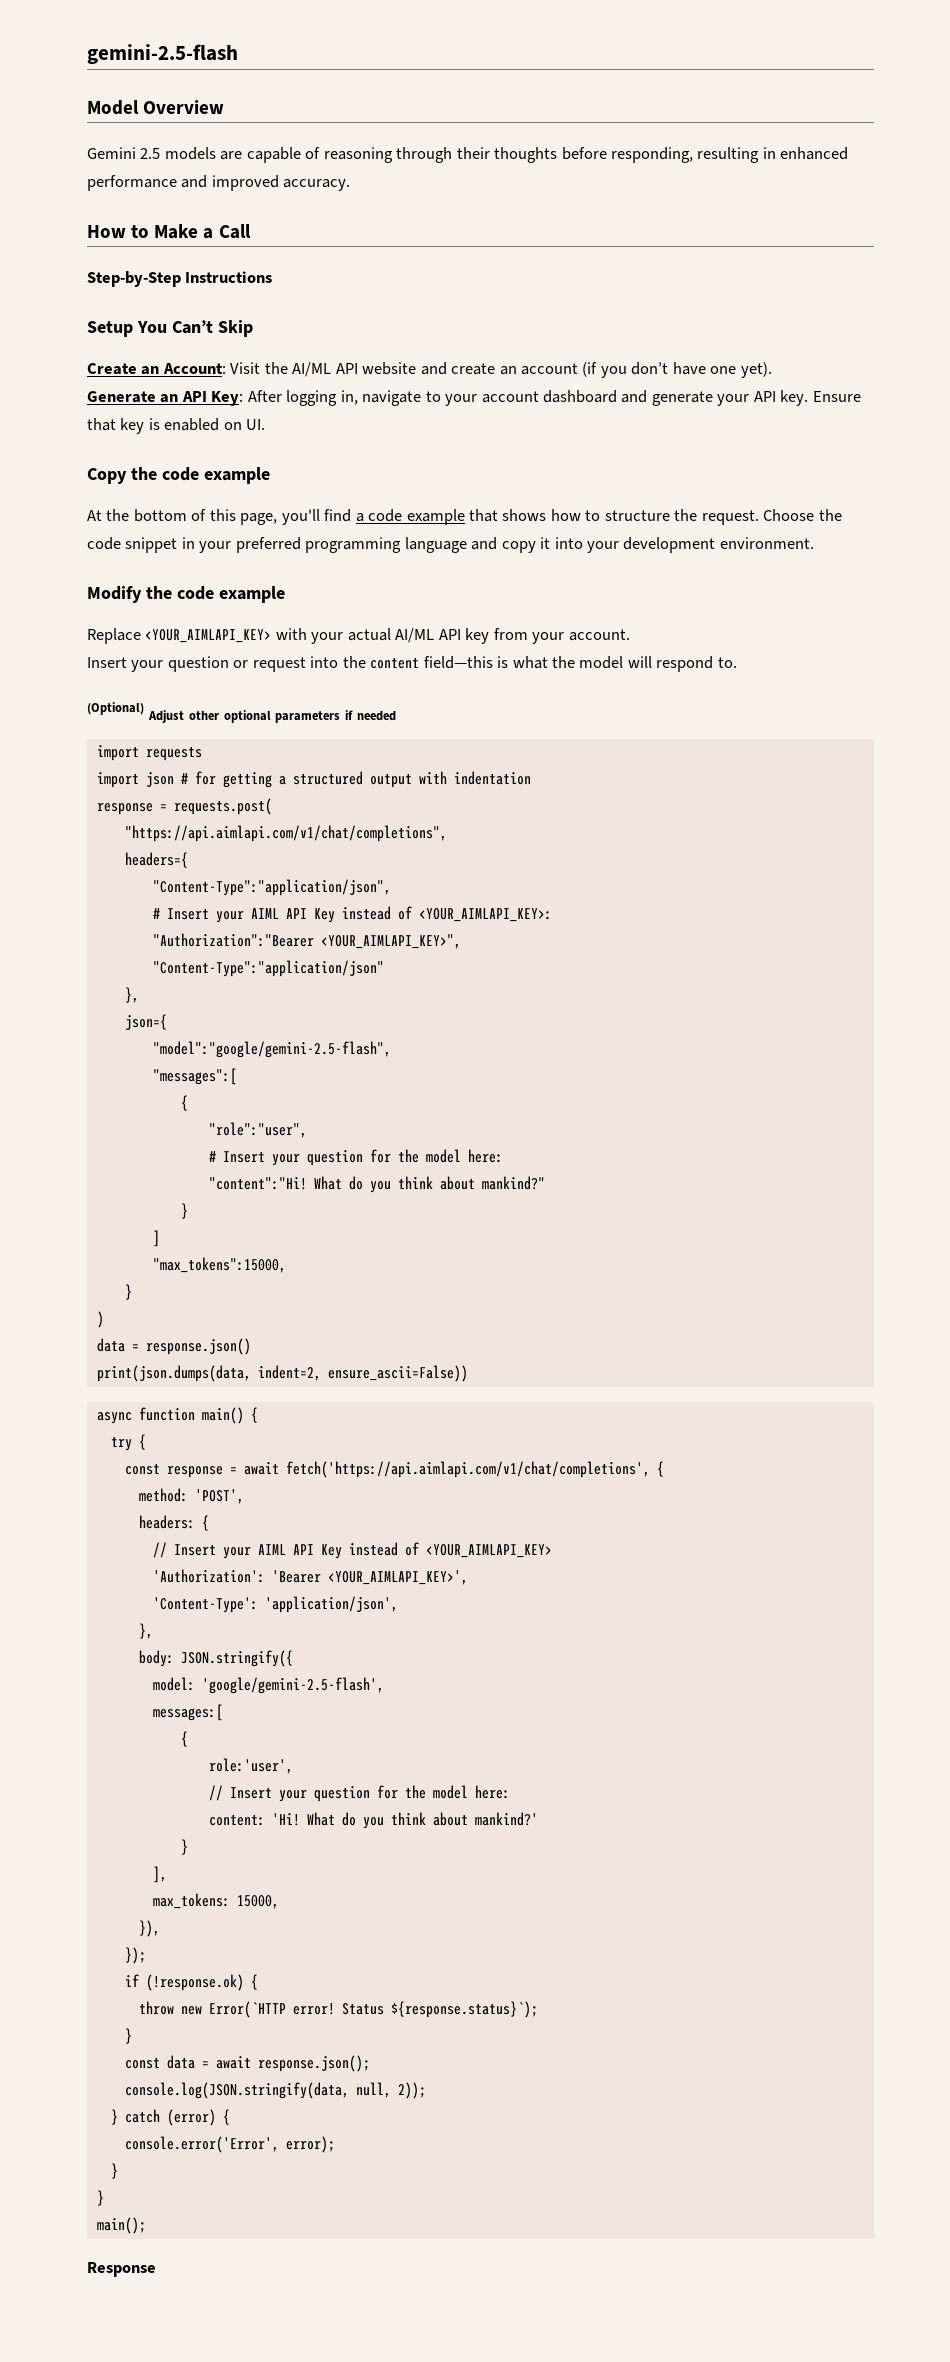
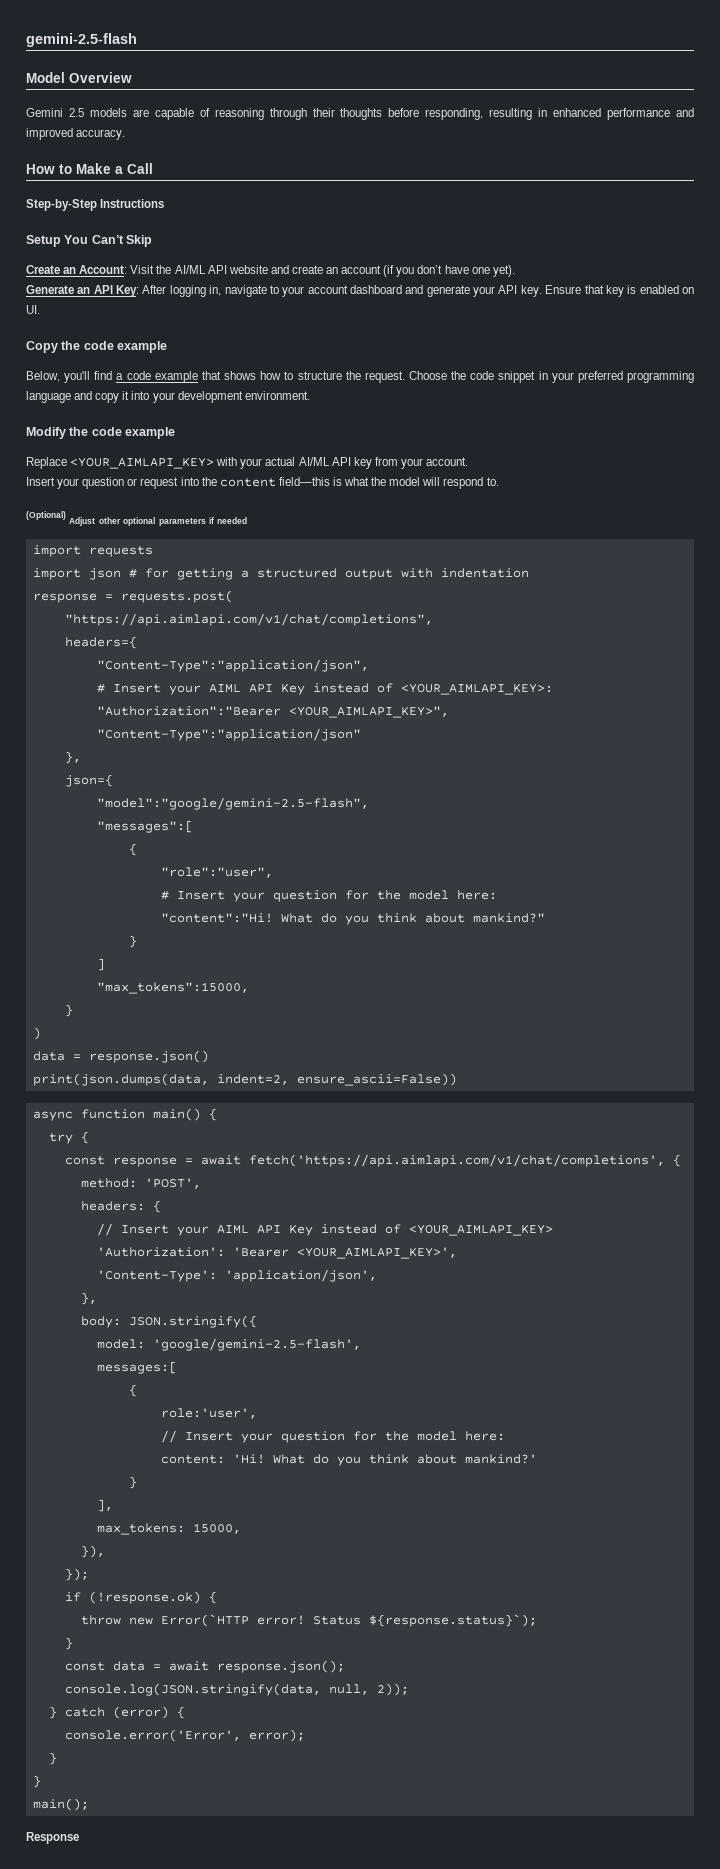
- At the bottom of this page, you'll find a code example that shows how to structure the request.
+ Below, you'll find a code example that shows how to structure the request.

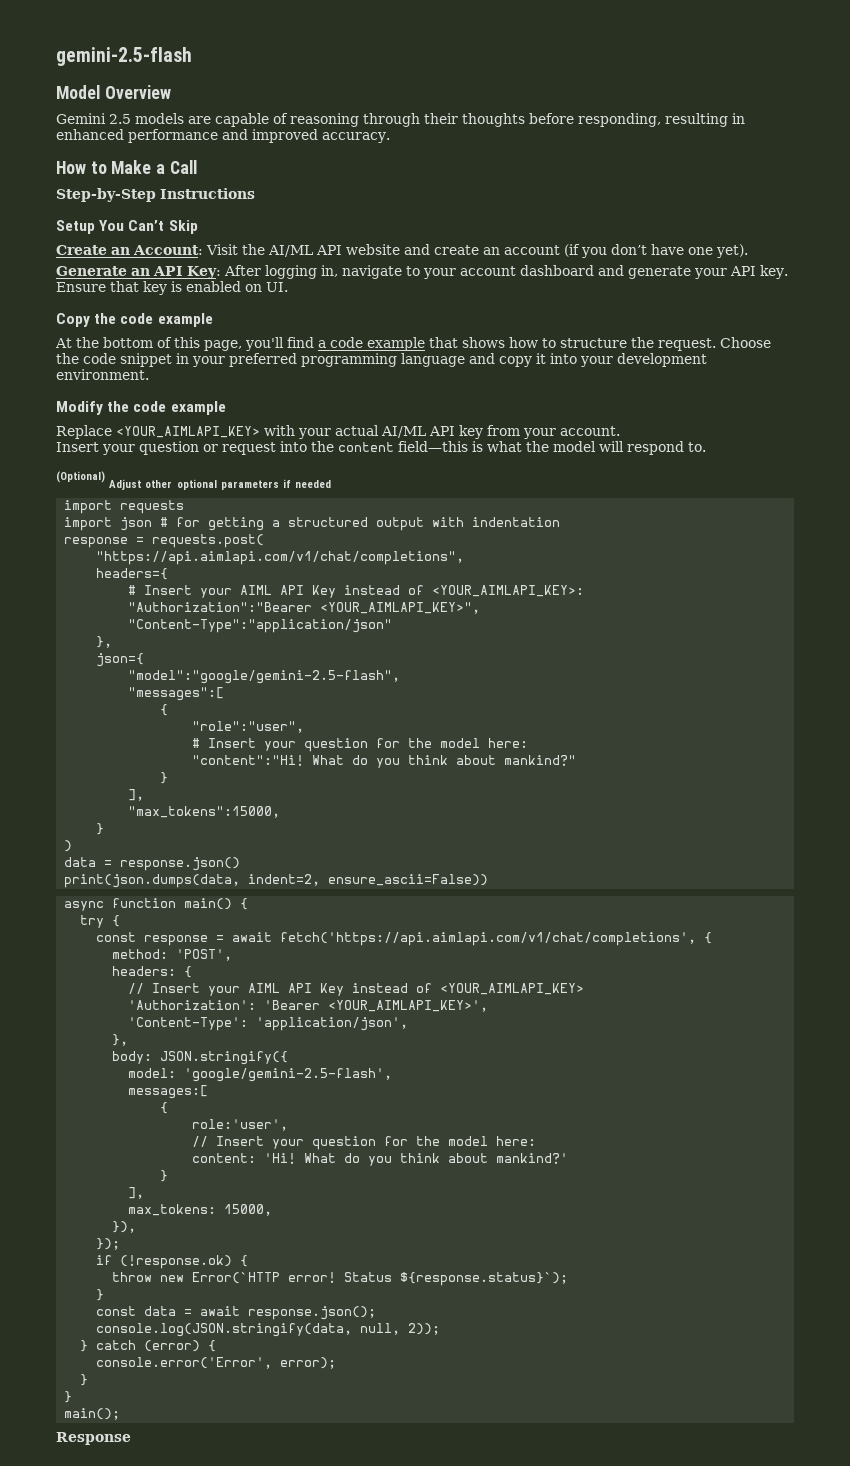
- Below, you'll find a code example that shows how to structure the request.
+ At the bottom of this page, you'll find a code example that shows how to structure the request.
- "Content-Type":"application/json",
  What do you think about mankind?"
  }
- ]
+ ],

